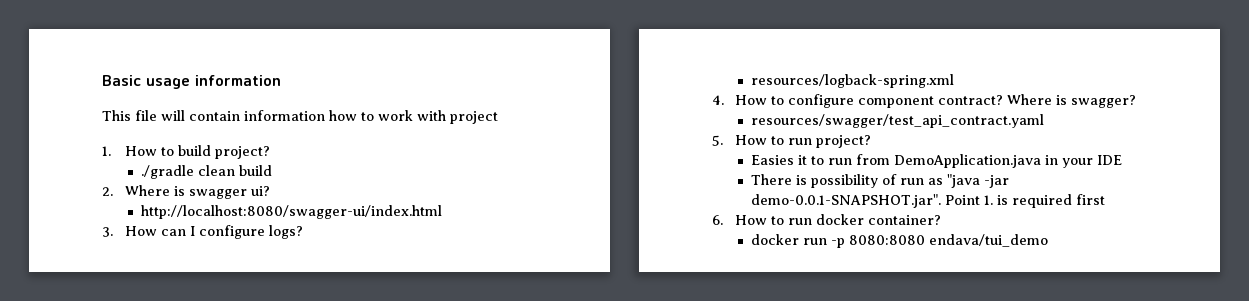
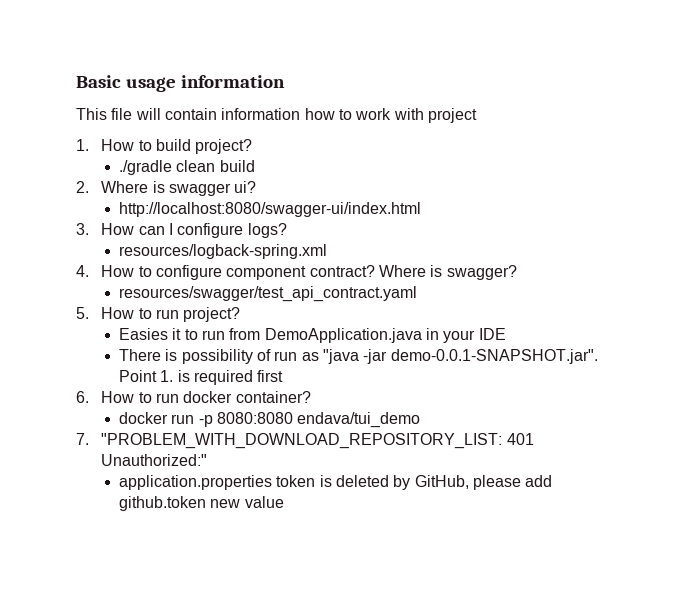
+ 7. "PROBLEM_WITH_DOWNLOAD_REPOSITORY_LIST: 401 Unauthorized:"
+ application.properties token is deleted by GitHub, please add github.token new value

